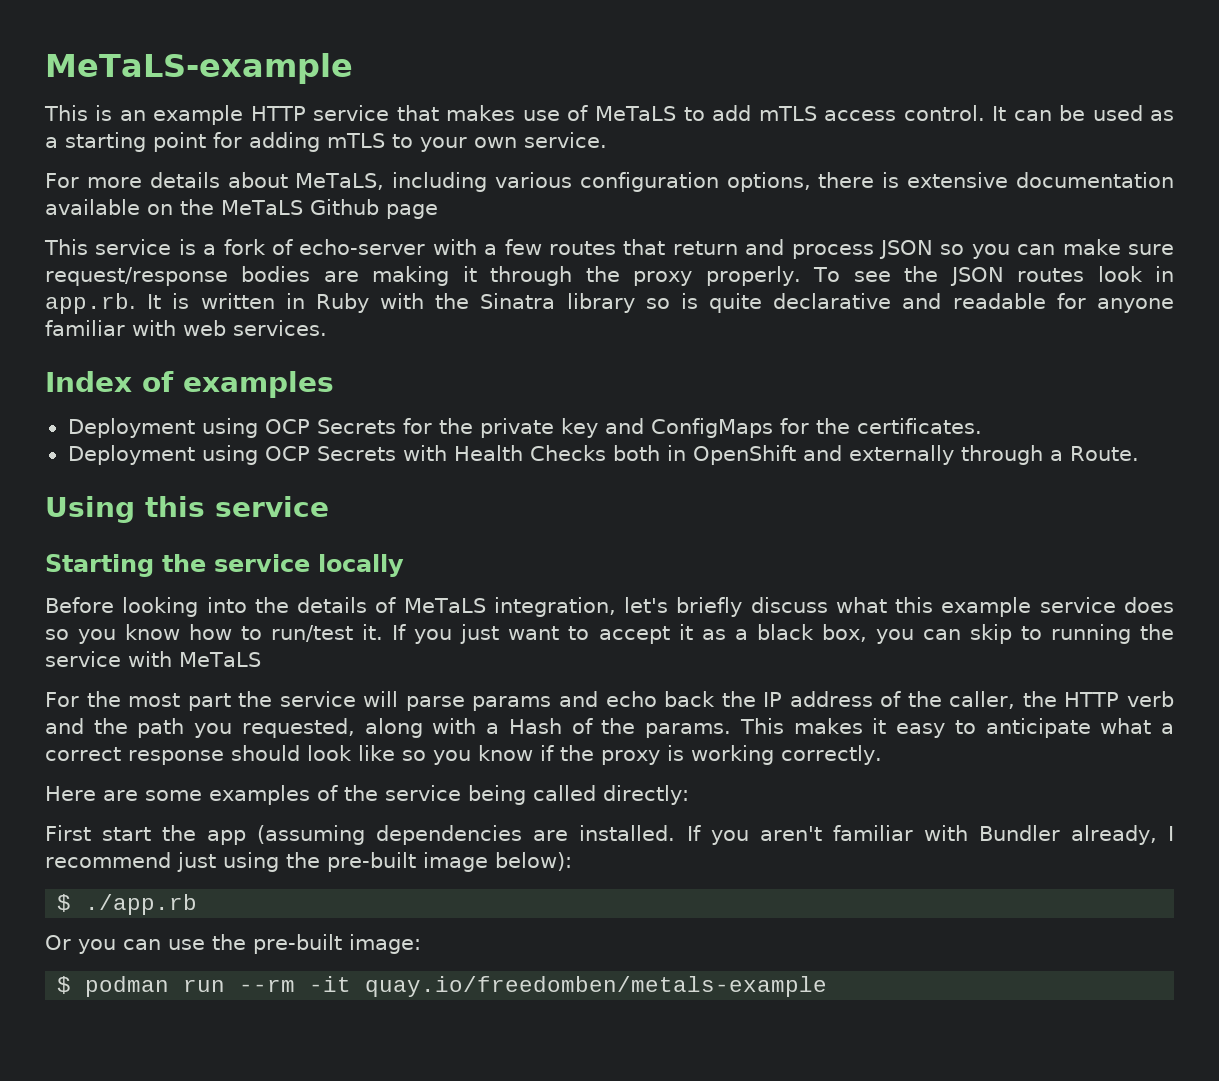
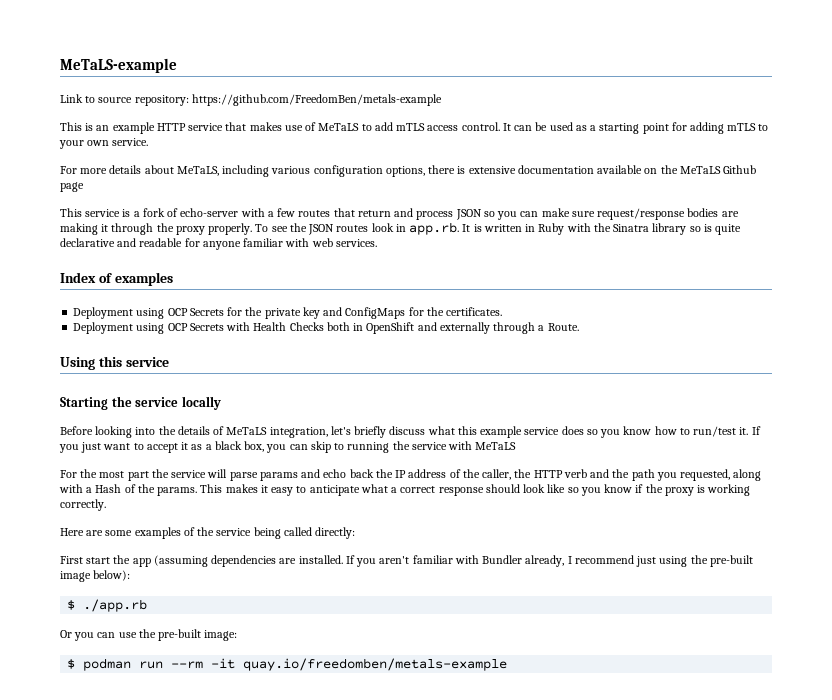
+ Link to source repository: https://github.com/FreedomBen/metals-example

